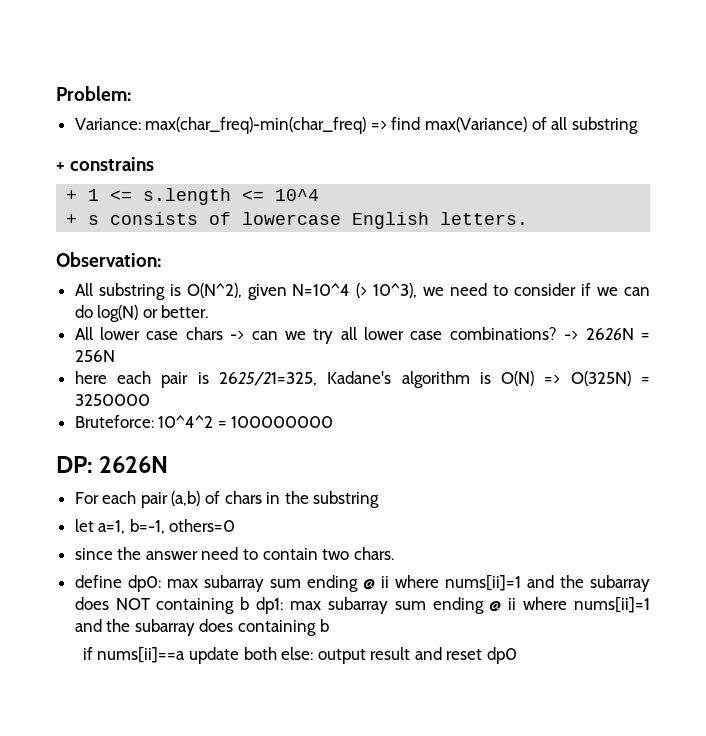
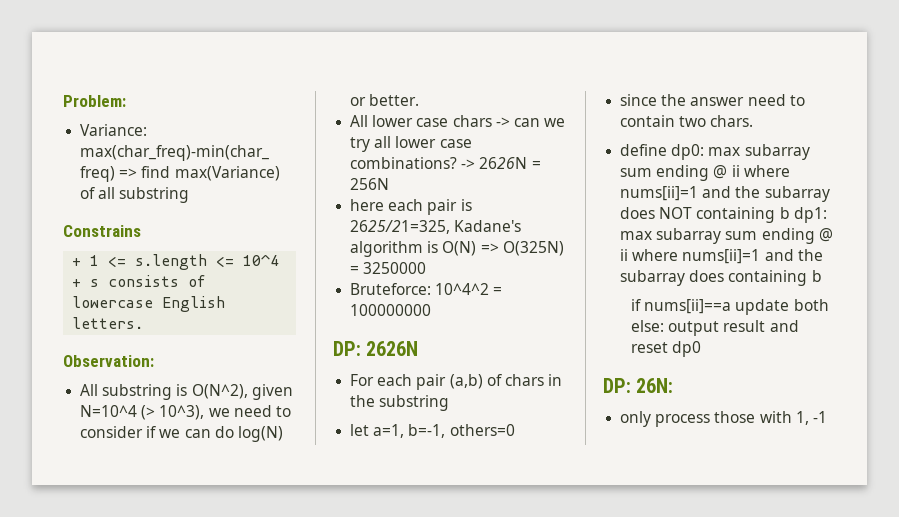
- + constrains
+ Constrains
+ DP: 26N:
+ only process those with 1, -1

